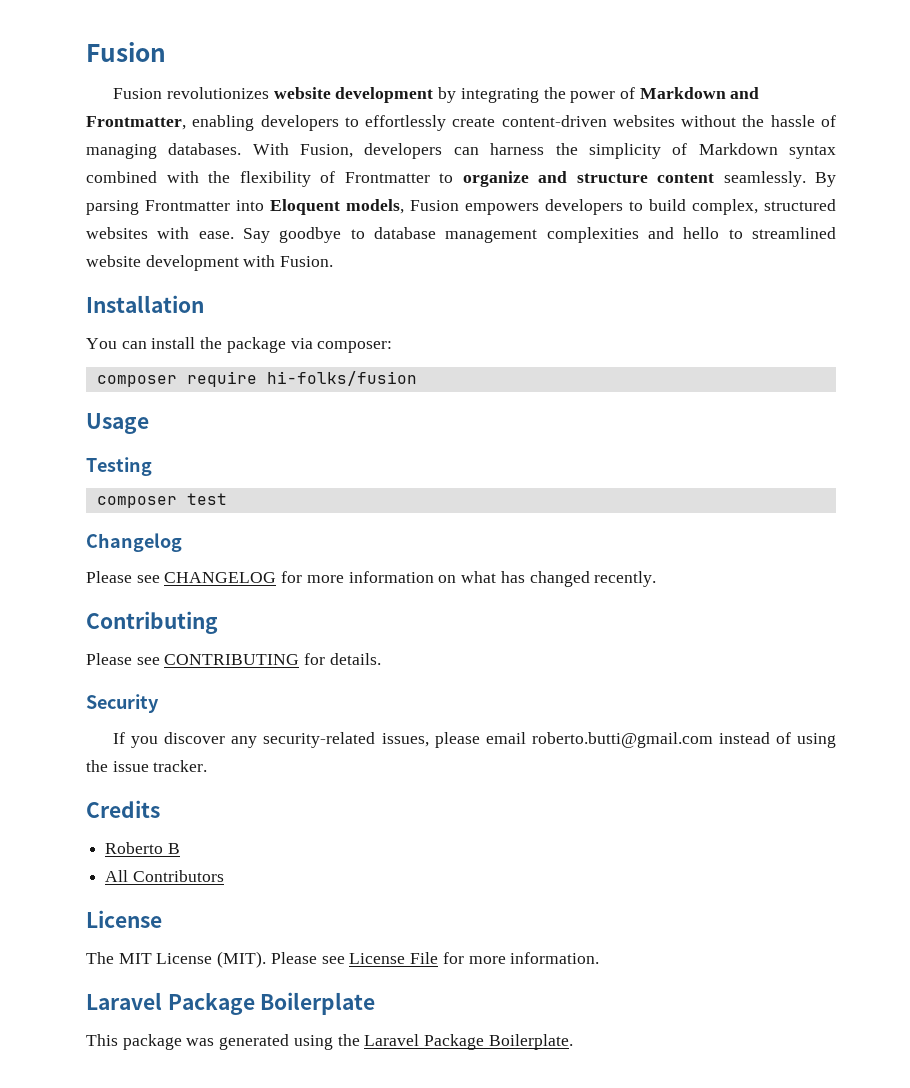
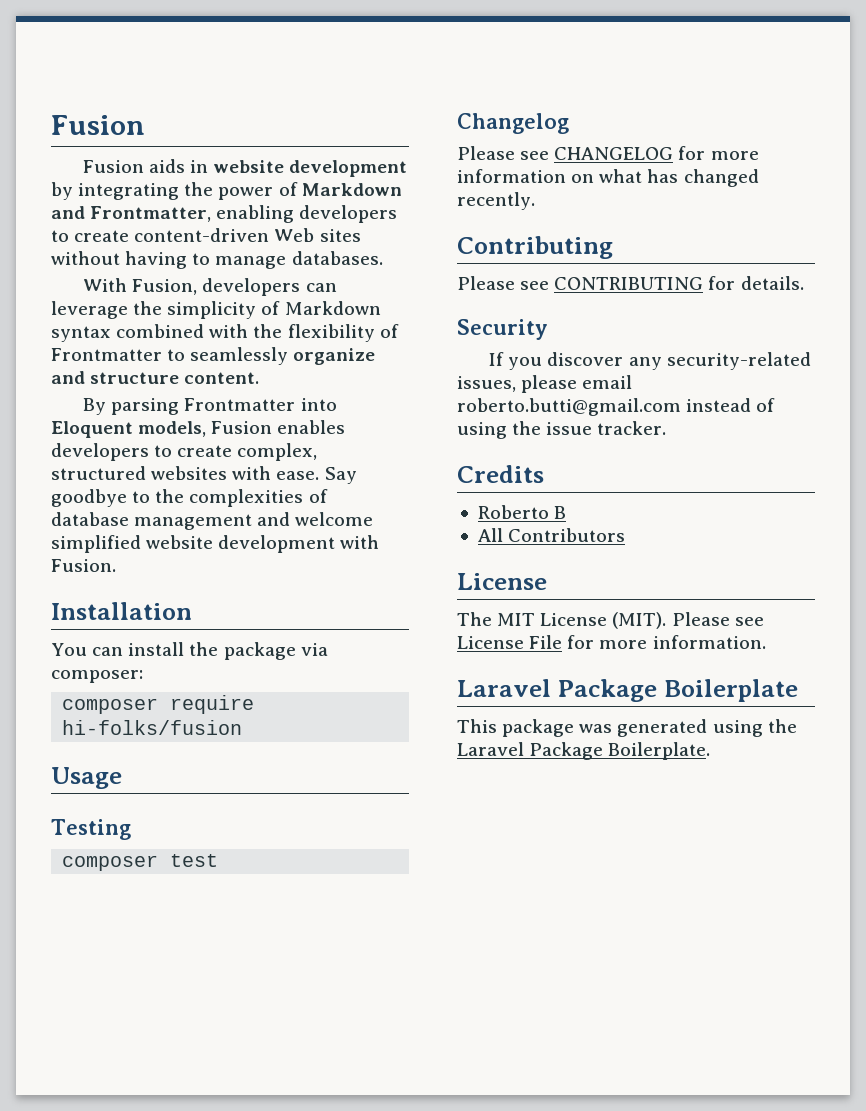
- Fusion revolutionizes website development by integrating the power of Markdown and Frontmatter, enabling developers to effortlessly create content-driven websites without the hassle of managing databases. With Fusion, developers can harness the simplicity of Markdown syntax combined with the flexibility of Frontmatter to organize and structure content seamlessly. By parsing Frontmatter into Eloquent models, Fusion empowers developers to build complex, structured websites with ease.
+ Fusion aids in website development by integrating the power of Markdown and Frontmatter, enabling developers to create content-driven Web sites without having to manage databases.
+ With Fusion, developers can leverage the simplicity of Markdown syntax combined with the flexibility of Frontmatter to seamlessly organize and structure content.
+ By parsing Frontmatter into Eloquent models, Fusion enables developers to create complex, structured websites with ease.
- Say goodbye to database management complexities and hello to streamlined website development with Fusion.
+ Say goodbye to the complexities of database management and welcome simplified website development with Fusion.

